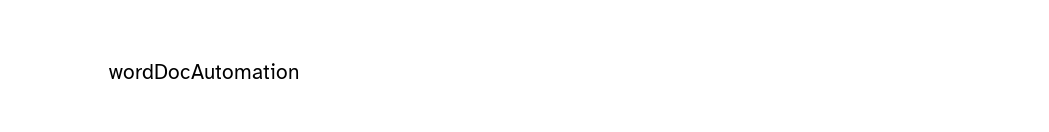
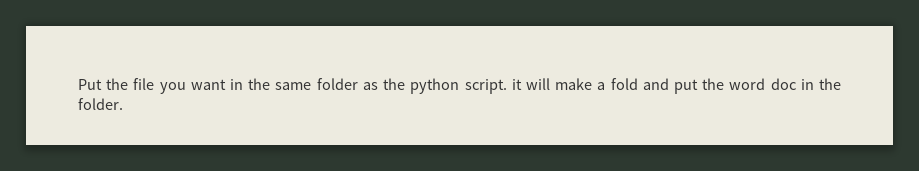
- wordDocAutomation
+ Put the file you want in the same folder as the python script. it will make a fold and put the word doc in the folder.

